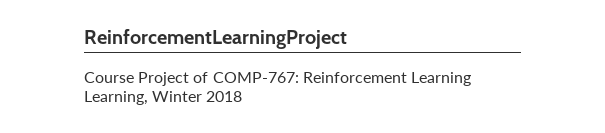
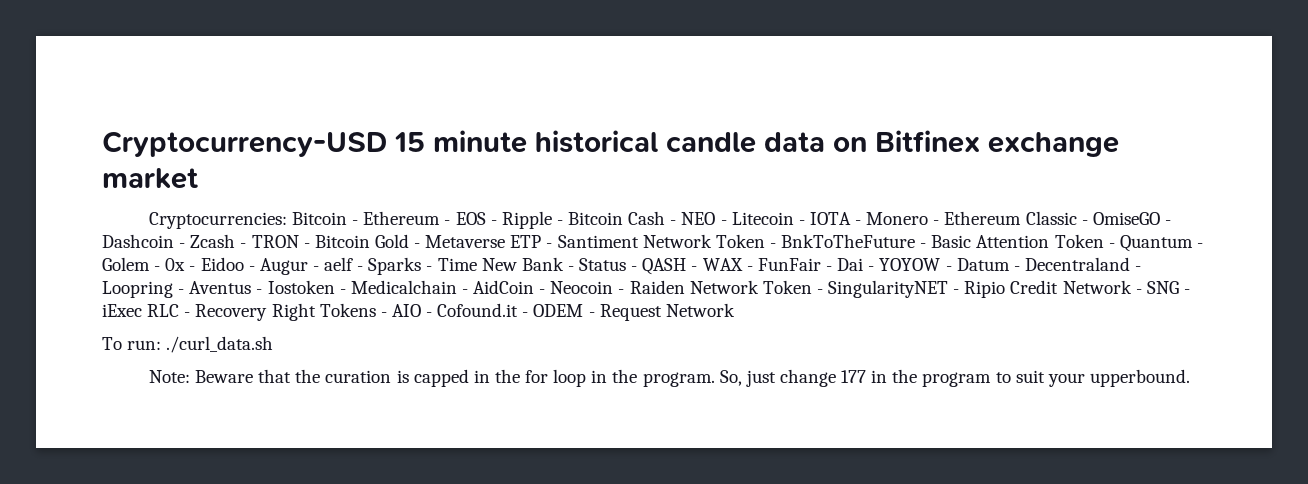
- ReinforcementLearningProject
- Course Project of COMP-767: Reinforcement Learning Learning, Winter 2018
+ Cryptocurrency-USD 15 minute historical candle data on Bitfinex exchange market
+ Cryptocurrencies: Bitcoin - Ethereum - EOS - Ripple - Bitcoin Cash - NEO - Litecoin - IOTA - Monero - Ethereum Classic - OmiseGO - Dashcoin - Zcash - TRON - Bitcoin Gold - Metaverse ETP - Santiment Network Token - BnkToTheFuture - Basic Attention Token - Quantum - Golem - 0x - Eidoo - Augur - aelf - Sparks - Time New Bank - Status - QASH - WAX - FunFair - Dai - YOYOW - Datum - Decentraland - Loopring - Aventus - Iostoken - Medicalchain - AidCoin - Neocoin - Raiden Network Token - SingularityNET - Ripio Credit Network - SNG - iExec RLC - Recovery Right Tokens - AIO - Cofound.it - ODEM - Request Network
+ To run: ./curl_data.sh
+ Note: Beware that the curation is capped in the for loop in the program. So, just change 177 in the program to suit your upperbound.

